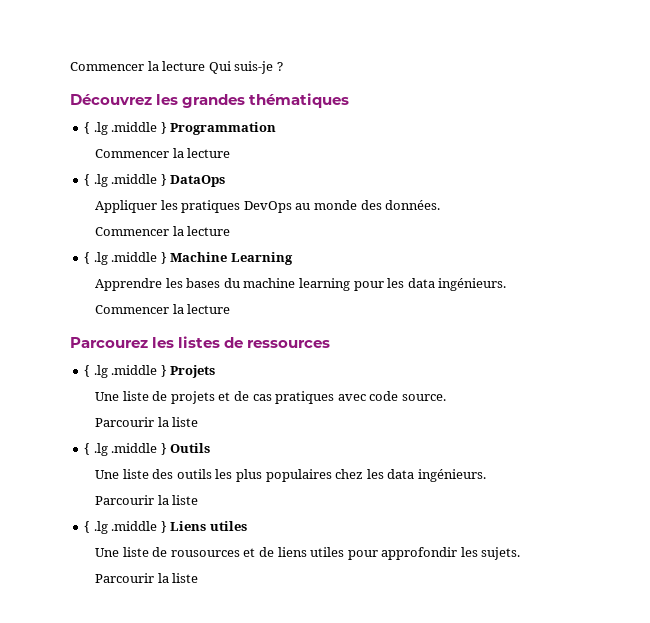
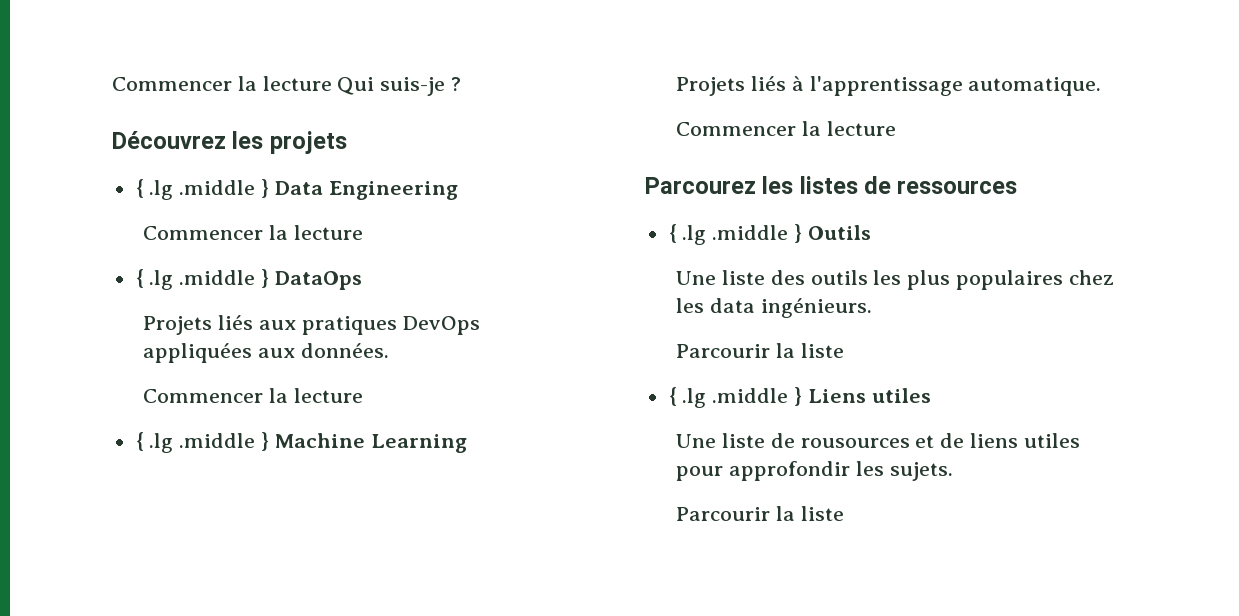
- Découvrez les grandes thématiques
- { .lg .middle } Programmation
+ Découvrez les projets
+ { .lg .middle } Data Engineering
- Appliquer les pratiques DevOps au monde des données.
+ Projets liés aux pratiques DevOps appliquées aux données.
- Apprendre les bases du machine learning pour les data ingénieurs.
+ Projets liés à l'apprentissage automatique.
- { .lg .middle } Projets
- Une liste de projets et de cas pratiques avec code source.
- Parcourir la liste

